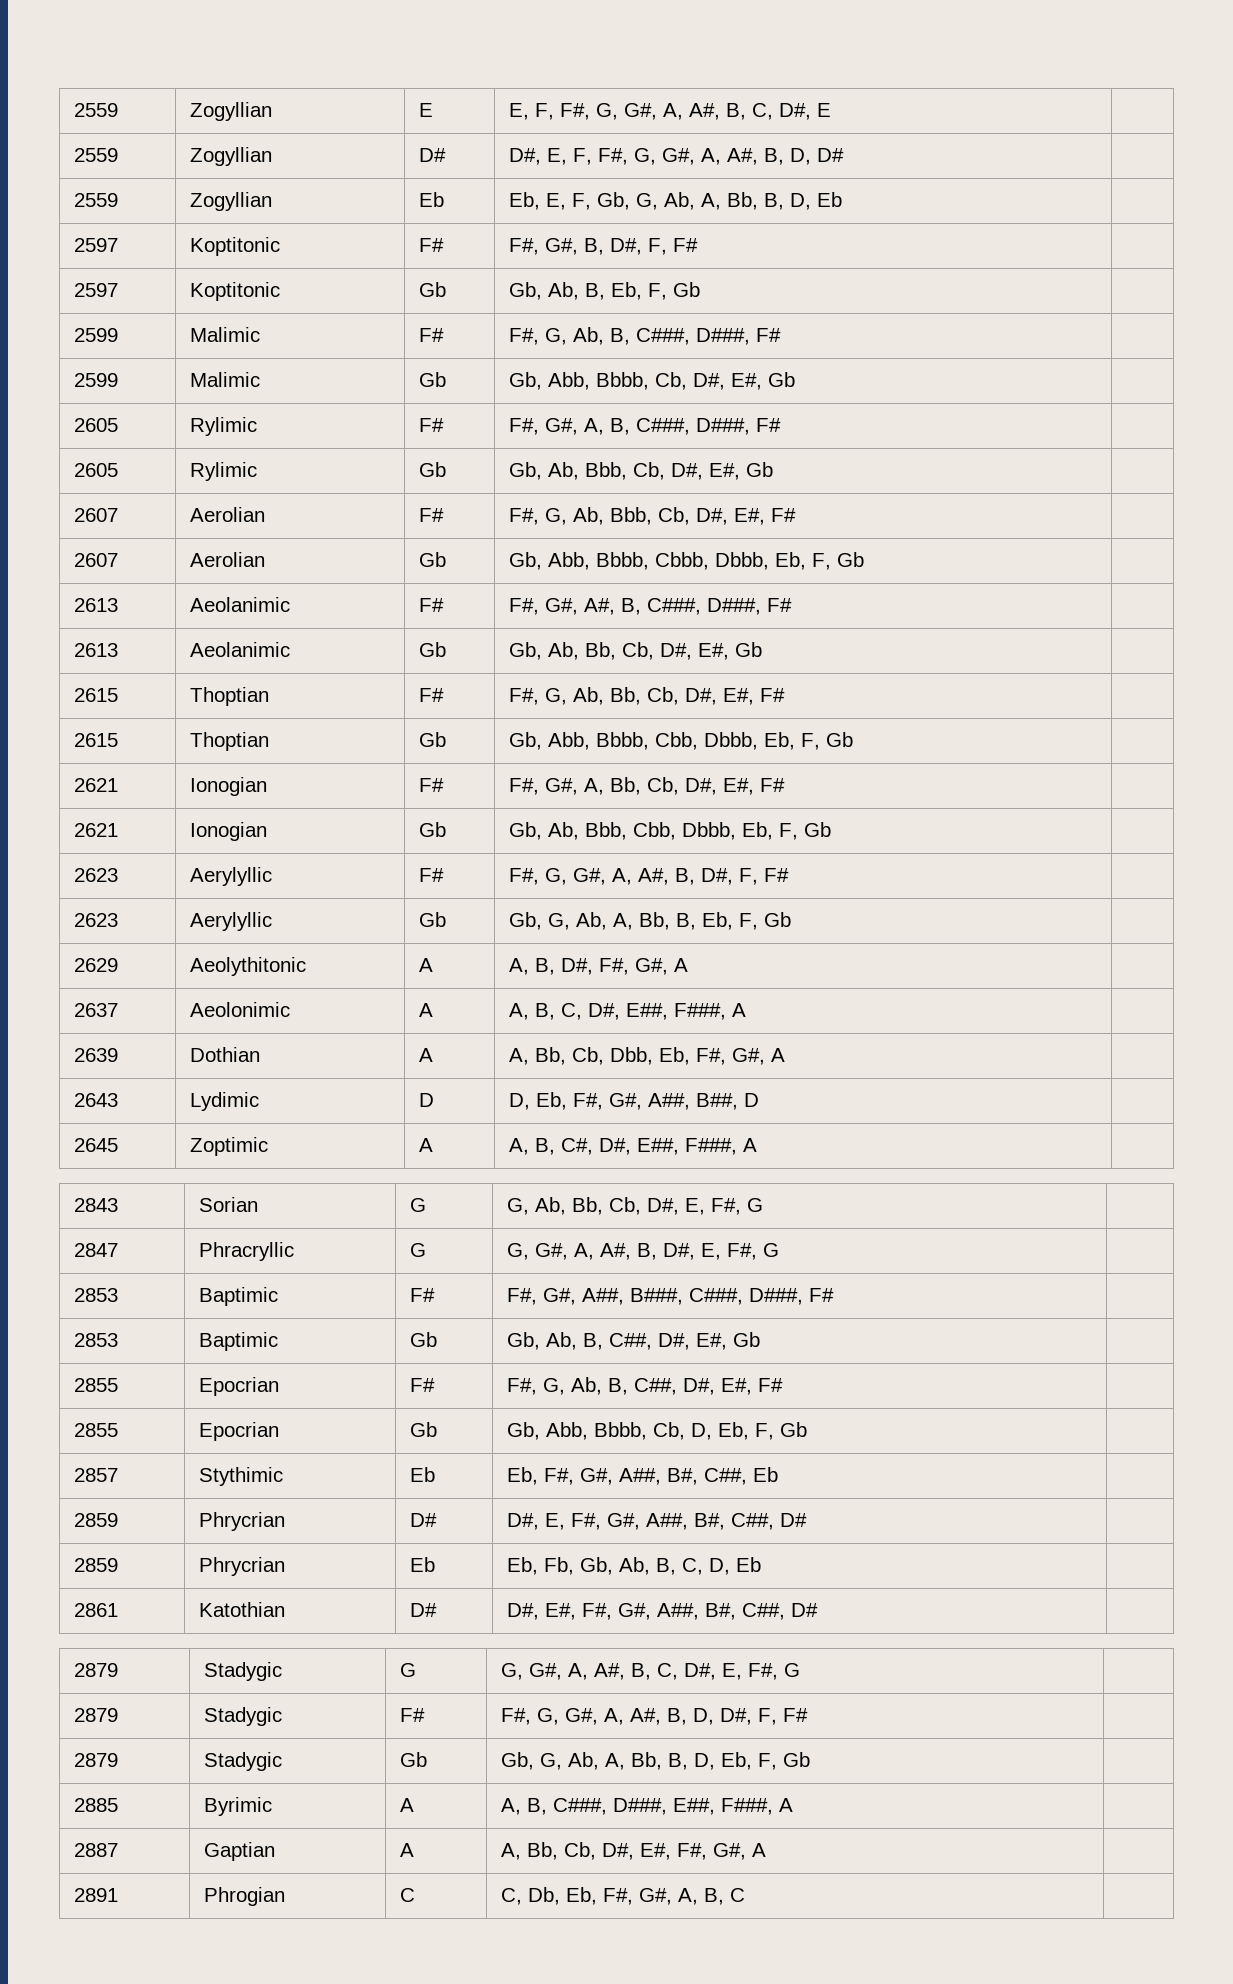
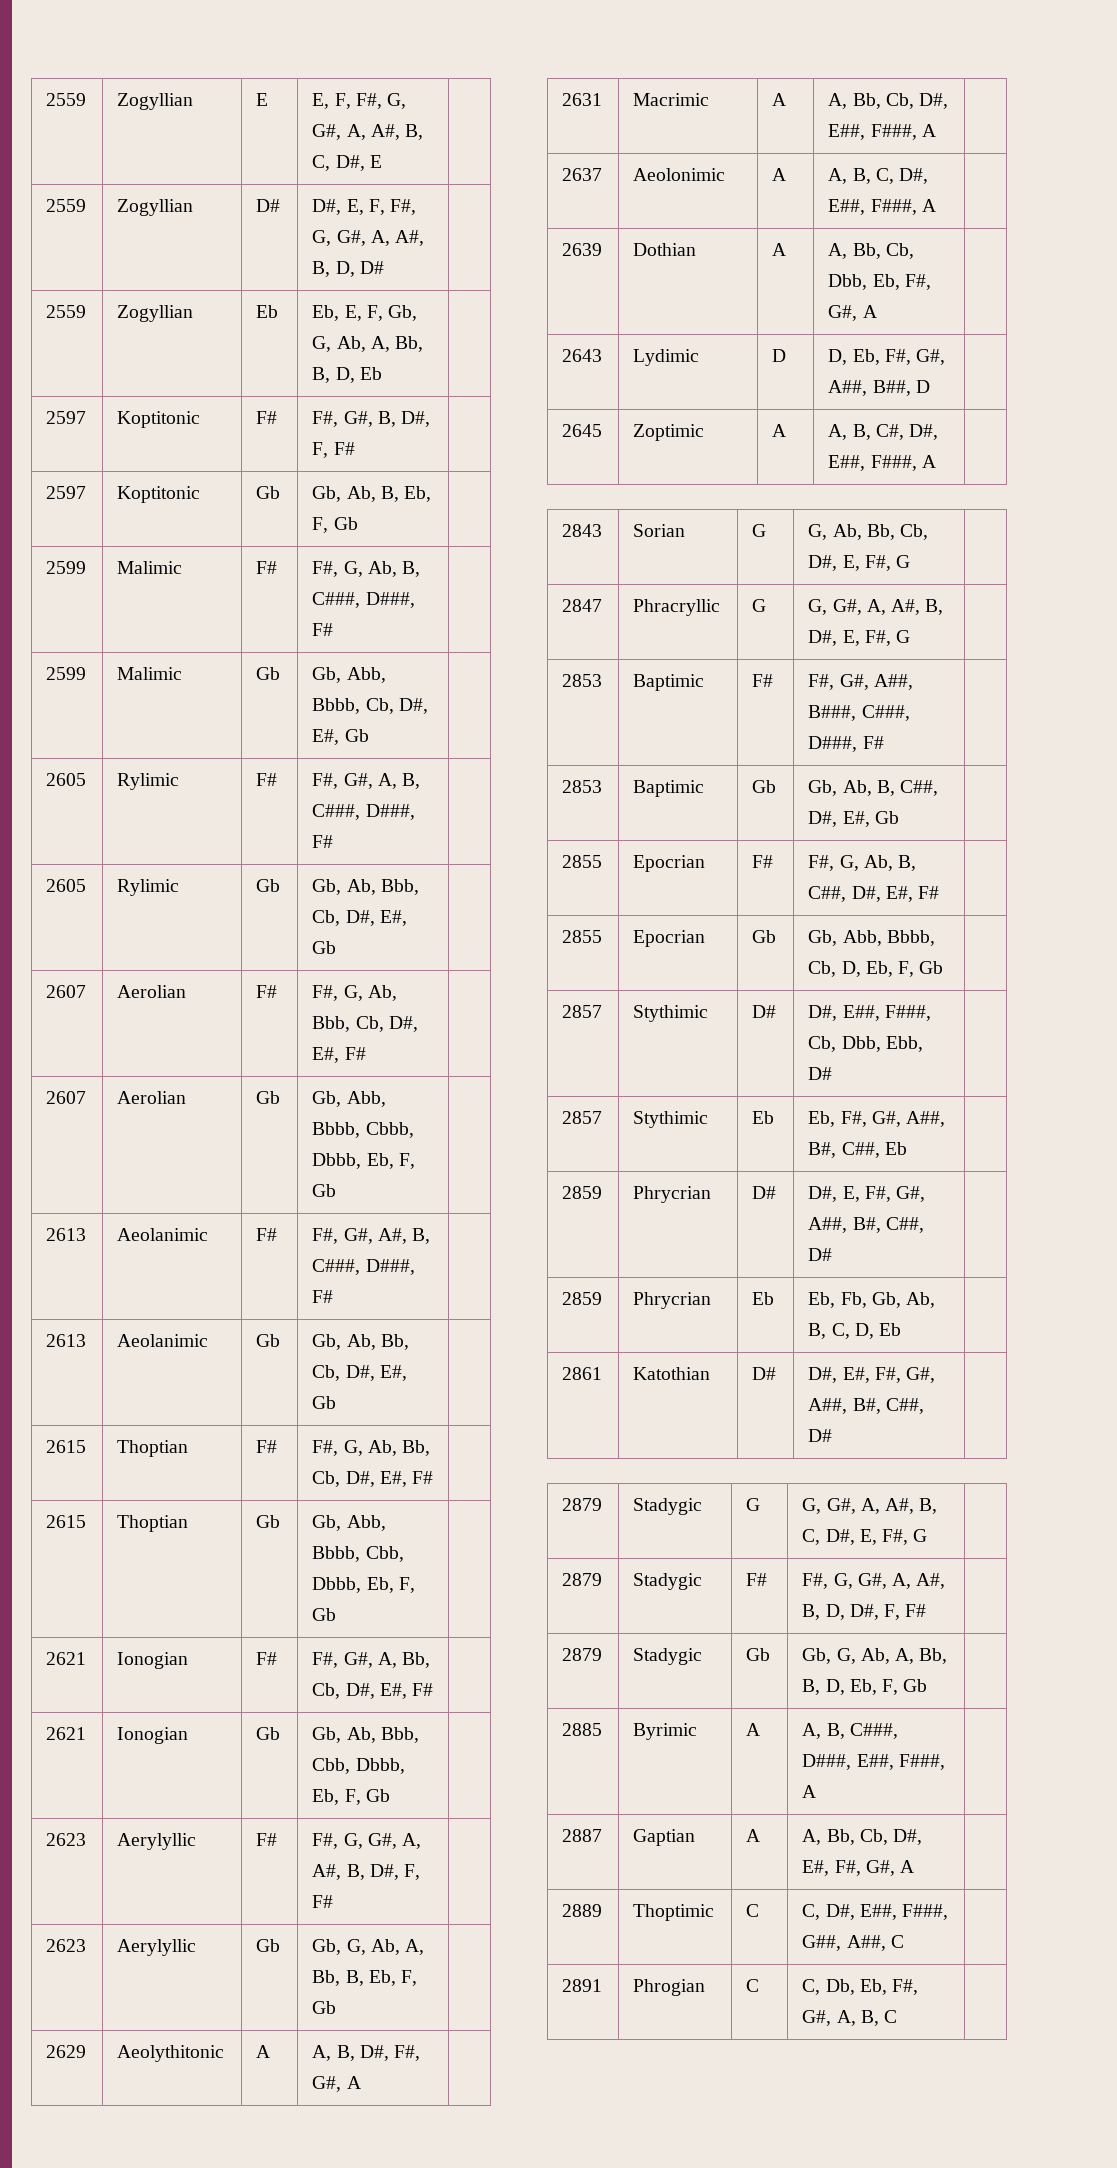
+ 2631 | Macrimic | A | A, Bb, Cb, D#, E##, F###, A |
+ 2857 | Stythimic | D# | D#, E##, F###, Cb, Dbb, Ebb, D# |
+ 2889 | Thoptimic | C | C, D#, E##, F###, G##, A##, C |

